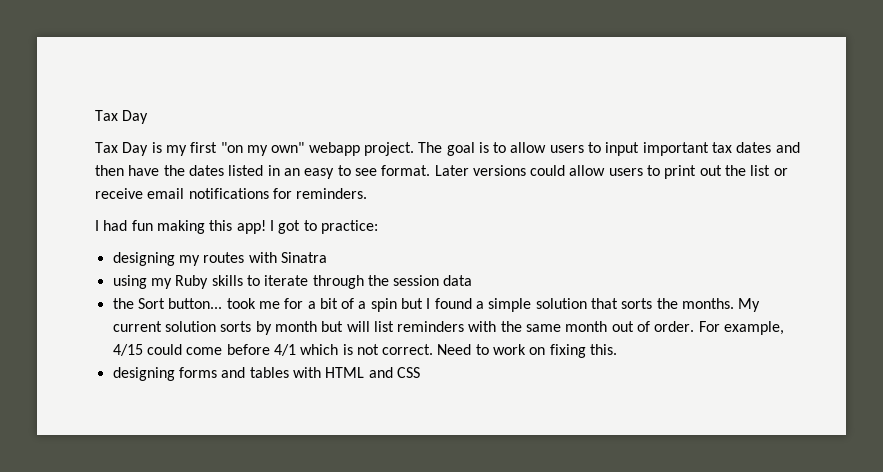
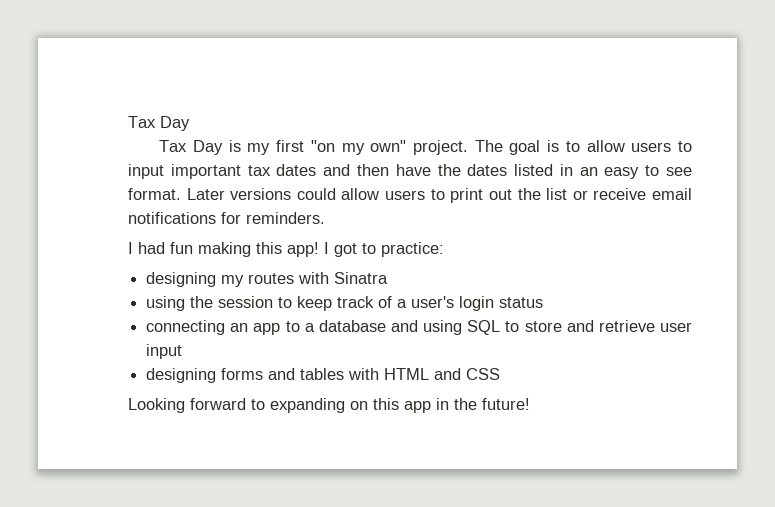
- Tax Day is my first "on my own" webapp project.
+ Tax Day is my first "on my own" project.
- using my Ruby skills to iterate through the session data
- the Sort button... took me for a bit of a spin but I found a simple solution that sorts the months. My current solution sorts by month but will list reminders with the same month out of order. For example, 4/15 could come before 4/1 which is not correct. Need to work on fixing this.
+ using the session to keep track of a user's login status
+ connecting an app to a database and using SQL to store and retrieve user input
+ Looking forward to expanding on this app in the future!

